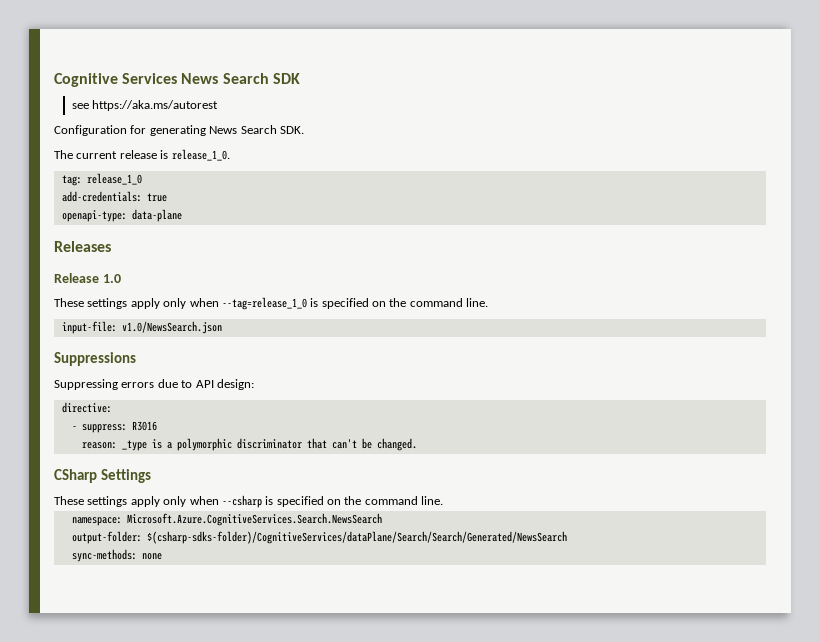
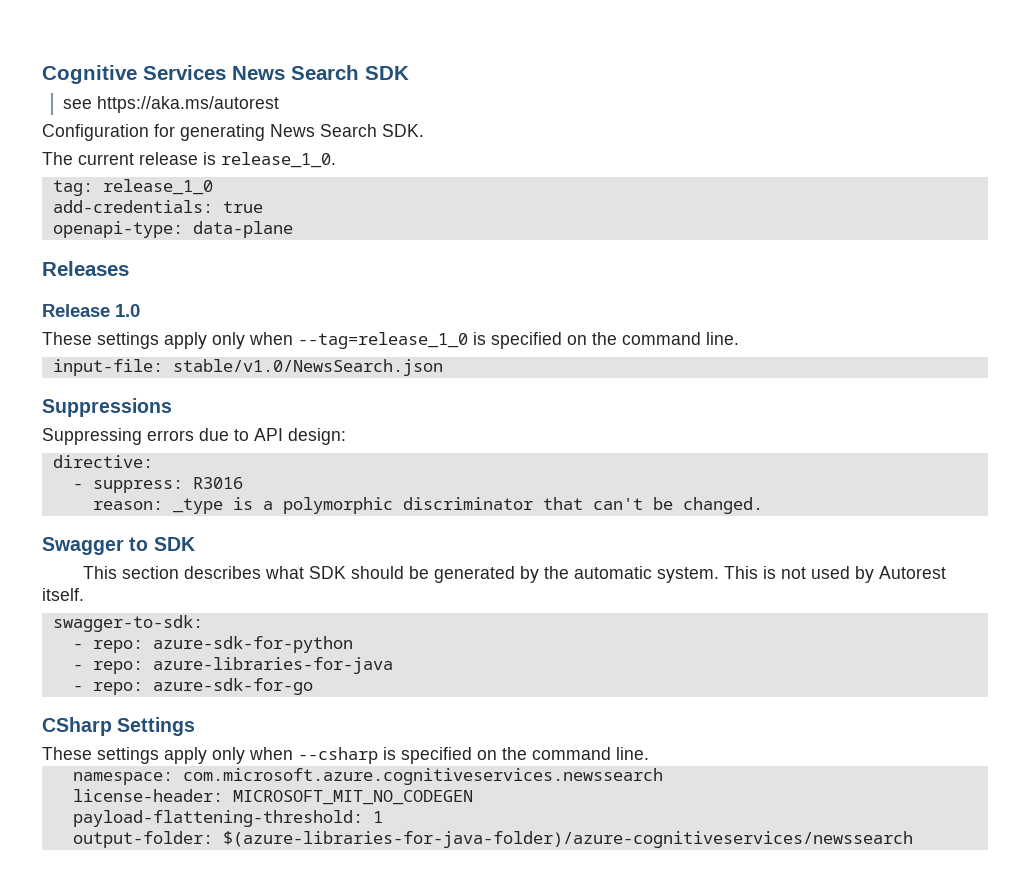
- input-file: v1.0/NewsSearch.json
+ input-file: stable/v1.0/NewsSearch.json
+ Swagger to SDK
+ This section describes what SDK should be generated by the automatic system. This is not used by Autorest itself.
+ swagger-to-sdk:
+ - repo: azure-sdk-for-python
+ - repo: azure-libraries-for-java
+ - repo: azure-sdk-for-go
- namespace: Microsoft.Azure.CognitiveServices.Search.NewsSearch
- output-folder: $(csharp-sdks-folder)/CognitiveServices/dataPlane/Search/Search/Generated/NewsSearch
- sync-methods: none
+ namespace: com.microsoft.azure.cognitiveservices.newssearch
+ license-header: MICROSOFT_MIT_NO_CODEGEN
+ payload-flattening-threshold: 1
+ output-folder: $(azure-libraries-for-java-folder)/azure-cognitiveservices/newssearch

